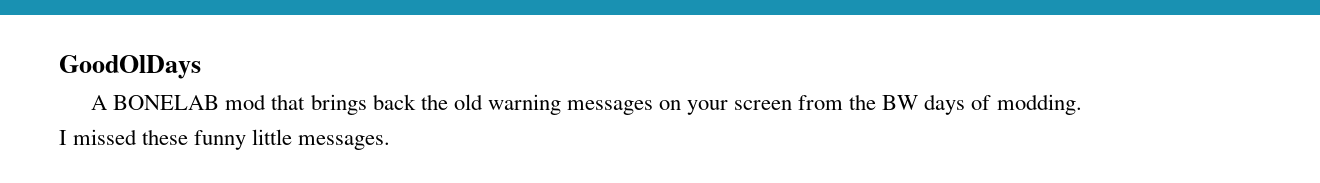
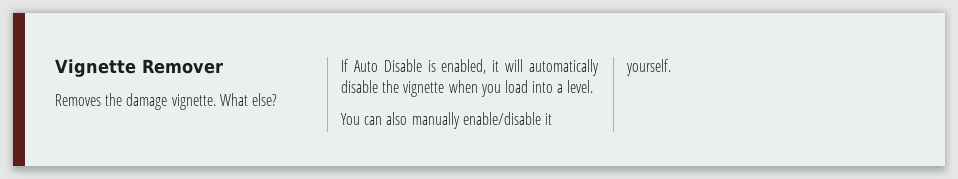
- GoodOlDays
- A BONELAB mod that brings back the old warning messages on your screen from the BW days of modding.
- I missed these funny little messages.
+ Vignette Remover
+ Removes the damage vignette. What else?
+ If Auto Disable is enabled, it will automatically disable the vignette when you load into a level.
+ You can also manually enable/disable it yourself.

